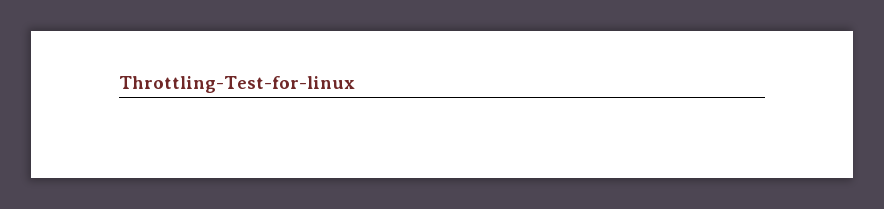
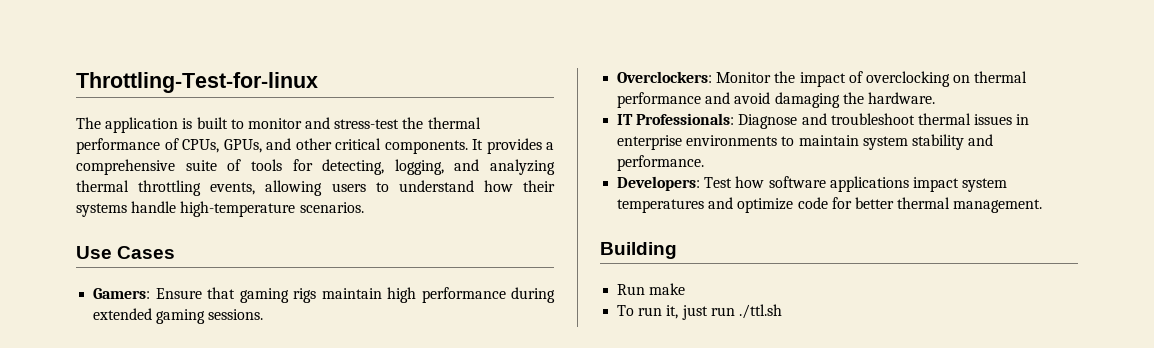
+ The application is built to monitor and stress-test the thermal performance of CPUs, GPUs, and other critical components. It provides a comprehensive suite of tools for detecting, logging, and analyzing thermal throttling events, allowing users to understand how their systems handle high-temperature scenarios.
+ Use Cases
+ Gamers: Ensure that gaming rigs maintain high performance during extended gaming sessions.
+ Overclockers: Monitor the impact of overclocking on thermal performance and avoid damaging the hardware.
+ IT Professionals: Diagnose and troubleshoot thermal issues in enterprise environments to maintain system stability and performance.
+ Developers: Test how software applications impact system temperatures and optimize code for better thermal management.
+ Building
+ Run make
+ To run it, just run ./ttl.sh

